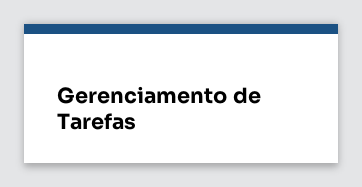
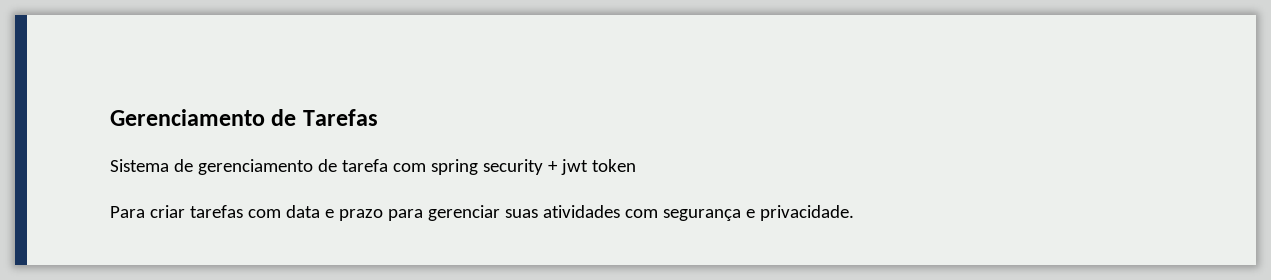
+ Sistema de gerenciamento de tarefa com spring security + jwt token
+ Para criar tarefas com data e prazo para gerenciar suas atividades com segurança e privacidade.

